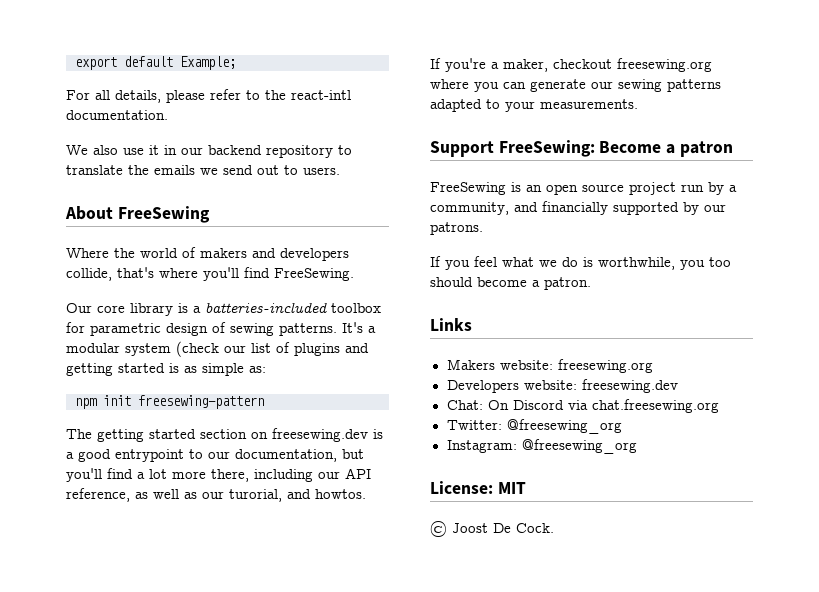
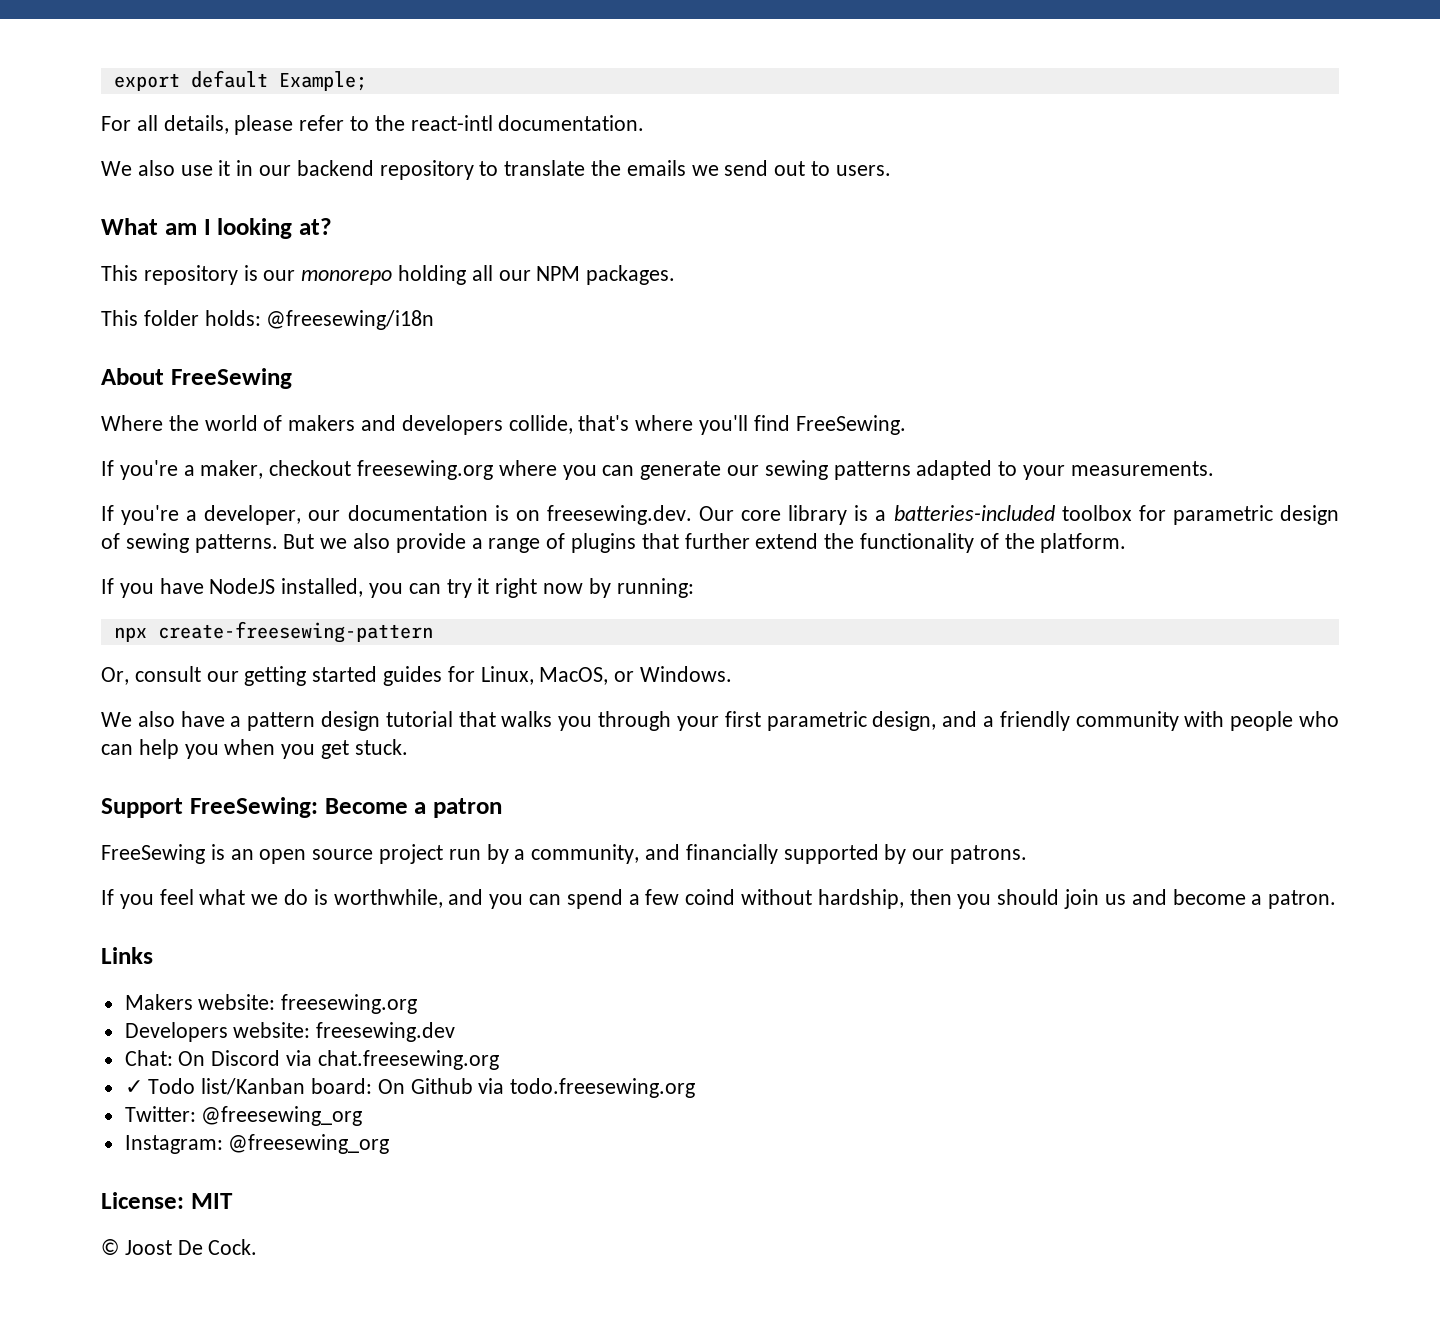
+ What am I looking at?
+ This repository is our monorepo holding all our NPM packages.
+ This folder holds: @freesewing/i18n
- Our core library is a batteries-included toolbox for parametric design of sewing patterns. It's a modular system (check our list of plugins and getting started is as simple as:
- npm init freesewing-pattern
- The getting started section on freesewing.dev is a good entrypoint to our documentation, but you'll find a lot more there, including our API reference, as well as our turorial, and howtos.
+ If you're a developer, our documentation is on freesewing.dev. Our core library is a batteries-included toolbox for parametric design of sewing patterns. But we also provide a range of plugins that further extend the functionality of the platform.
+ If you have NodeJS installed, you can try it right now by running:
+ npx create-freesewing-pattern
+ Or, consult our getting started guides for Linux, MacOS, or Windows.
+ We also have a pattern design tutorial that walks you through your first parametric design, and a friendly community with people who can help you when you get stuck.
- If you feel what we do is worthwhile, you too should become a patron.
+ If you feel what we do is worthwhile, and you can spend a few coind without hardship, then you should join us and become a patron.
+ ✓ Todo list/Kanban board: On Github via todo.freesewing.org

